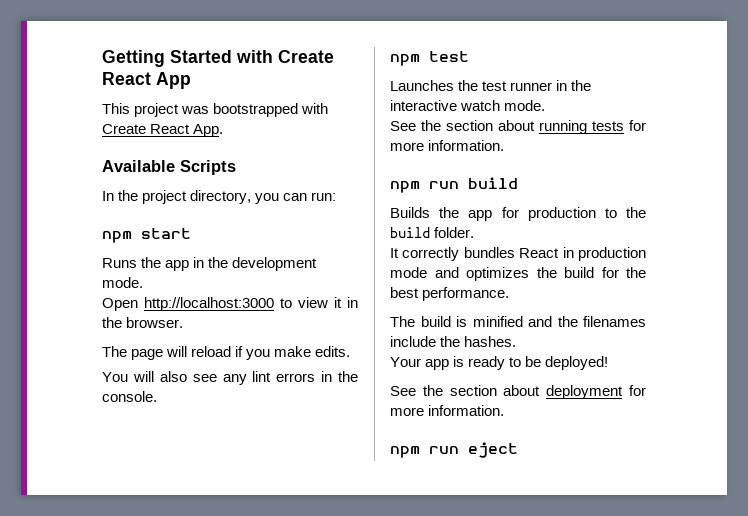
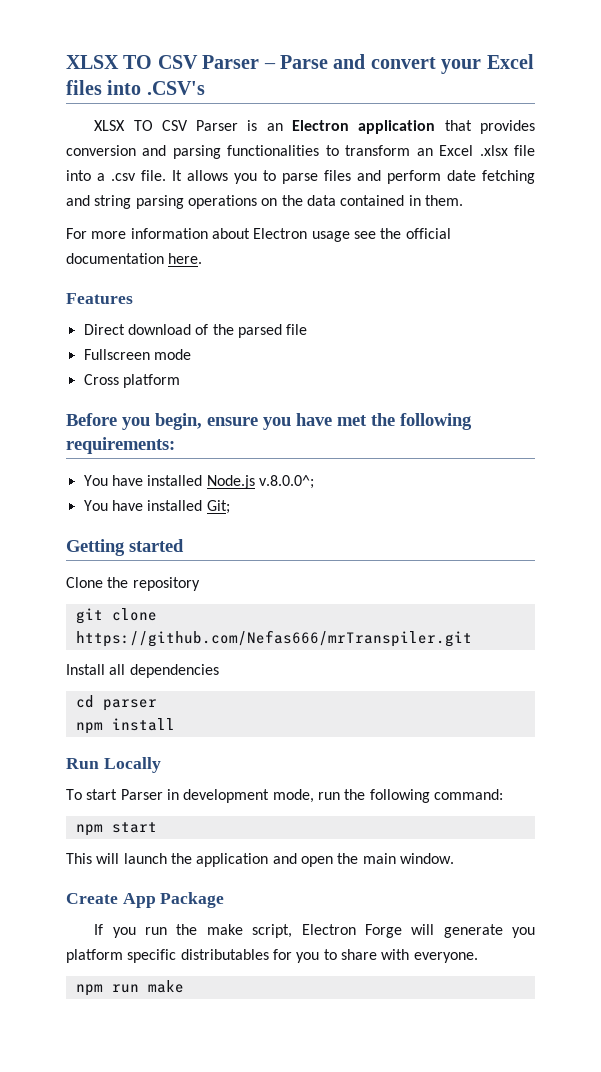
- Getting Started with Create React App
- This project was bootstrapped with Create React App.
- Available Scripts
- In the project directory, you can run:
+ XLSX TO CSV Parser – Parse and convert your Excel files into .CSV's
+ XLSX TO CSV Parser is an Electron application that provides conversion and parsing functionalities to transform an Excel .xlsx file into a .csv file. It allows you to parse files and perform date fetching and string parsing operations on the data contained in them.
+ For more information about Electron usage see the official documentation here.
+ Features
+ Direct download of the parsed file
+ Fullscreen mode
+ Cross platform
+ Before you begin, ensure you have met the following requirements:
+ You have installed Node.js v.8.0.0^;
+ You have installed Git;
+ Getting started
+ Clone the repository
+ git clone https://github.com/Nefas666/mrTranspiler.git
+ Install all dependencies
+ cd parser
+ npm install
+ Run Locally
+ To start Parser in development mode, run the following command:
  npm start
- Runs the app in the development mode.
- Open http://localhost:3000 to view it in the browser.
- The page will reload if you make edits.
- You will also see any lint errors in the console.
- npm test
- Launches the test runner in the interactive watch mode.
- See the section about running tests for more information.
- npm run build
- Builds the app for production to the build folder.
- It correctly bundles React in production mode and optimizes the build for the best performance.
- The build is minified and the filenames include the hashes.
- Your app is ready to be deployed!
- See the section about deployment for more information.
- npm run eject
+ This will launch the application and open the main window.
+ Create App Package
+ If you run the make script, Electron Forge will generate you platform specific distributables for you to share with everyone.
+ npm run make

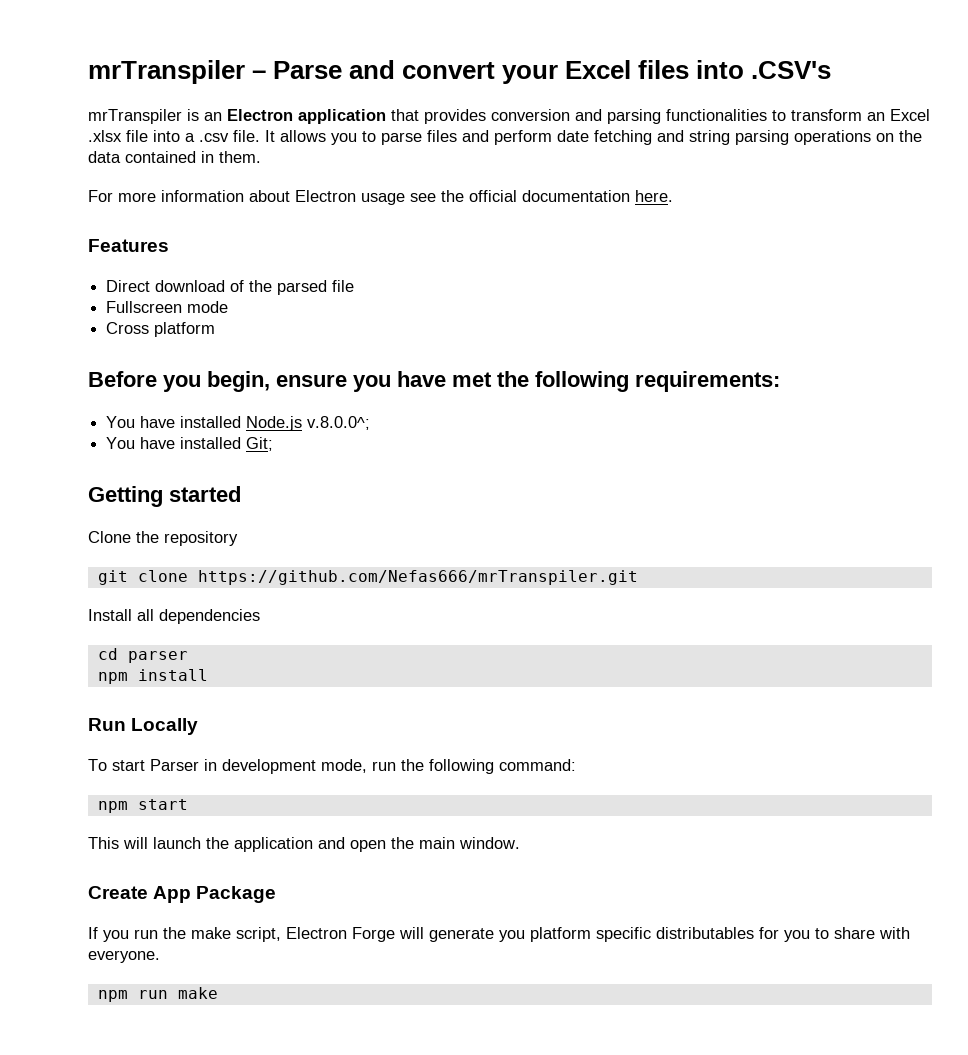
- XLSX TO CSV Parser – Parse and convert your Excel files into .CSV's
+ mrTranspiler – Parse and convert your Excel files into .CSV's
- XLSX TO CSV Parser is an Electron application that provides conversion and parsing functionalities to transform an Excel .xlsx file into a .csv file.
+ mrTranspiler is an Electron application that provides conversion and parsing functionalities to transform an Excel .xlsx file into a .csv file.

